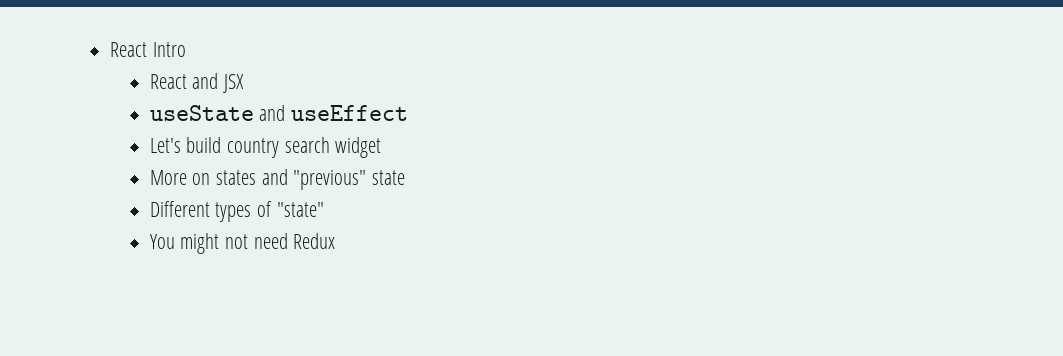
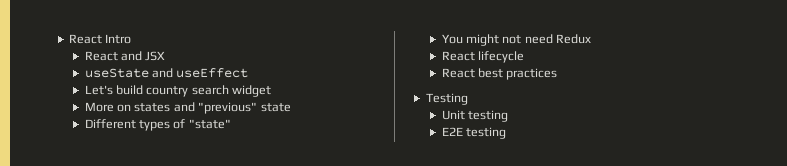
+ React lifecycle
+ React best practices
+ Testing
+ Unit testing
+ E2E testing

